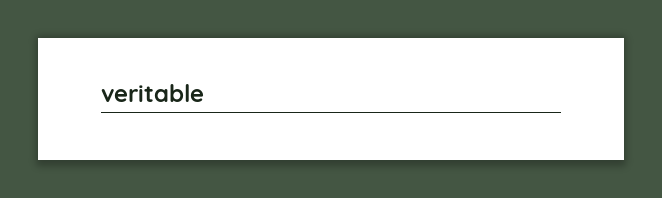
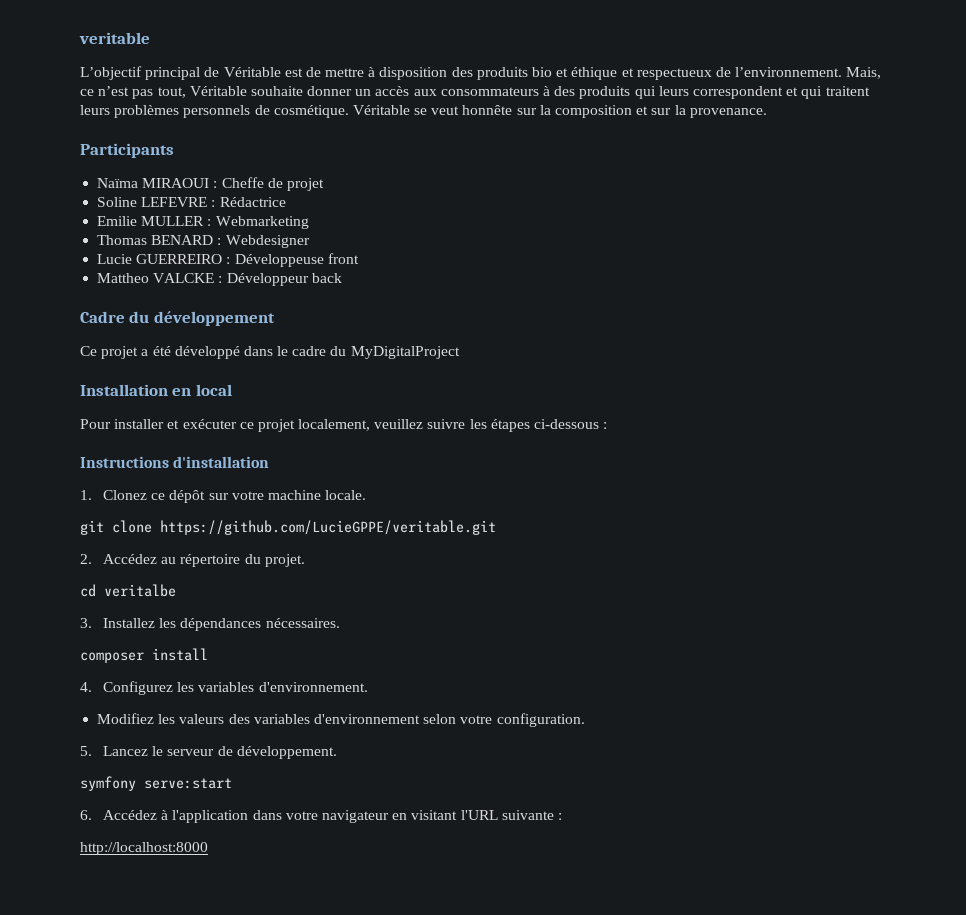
+ L’objectif principal de Véritable est de mettre à disposition des produits bio et éthique et respectueux de l’environnement. Mais, ce n’est pas tout, Véritable souhaite donner un accès aux consommateurs à des produits qui leurs correspondent et qui traitent leurs problèmes personnels de cosmétique. Véritable se veut honnête sur la composition et sur la provenance.
+ Participants
+ Naïma MIRAOUI : Cheffe de projet
+ Soline LEFEVRE : Rédactrice
+ Emilie MULLER : Webmarketing
+ Thomas BENARD : Webdesigner
+ Lucie GUERREIRO : Développeuse front
+ Mattheo VALCKE : Développeur back
+ Cadre du développement
+ Ce projet a été développé dans le cadre du MyDigitalProject
+ Installation en local
+ Pour installer et exécuter ce projet localement, veuillez suivre les étapes ci-dessous :
+ Instructions d'installation
+ 1. Clonez ce dépôt sur votre machine locale.
+ git clone https://github.com/LucieGPPE/veritable.git
+ 2. Accédez au répertoire du projet.
+ cd veritalbe
+ 3. Installez les dépendances nécessaires.
+ composer install
+ 4. Configurez les variables d'environnement.
+ Modifiez les valeurs des variables d'environnement selon votre configuration.
+ 5. Lancez le serveur de développement.
+ symfony serve:start
+ 6. Accédez à l'application dans votre navigateur en visitant l'URL suivante :
+ http://localhost:8000

